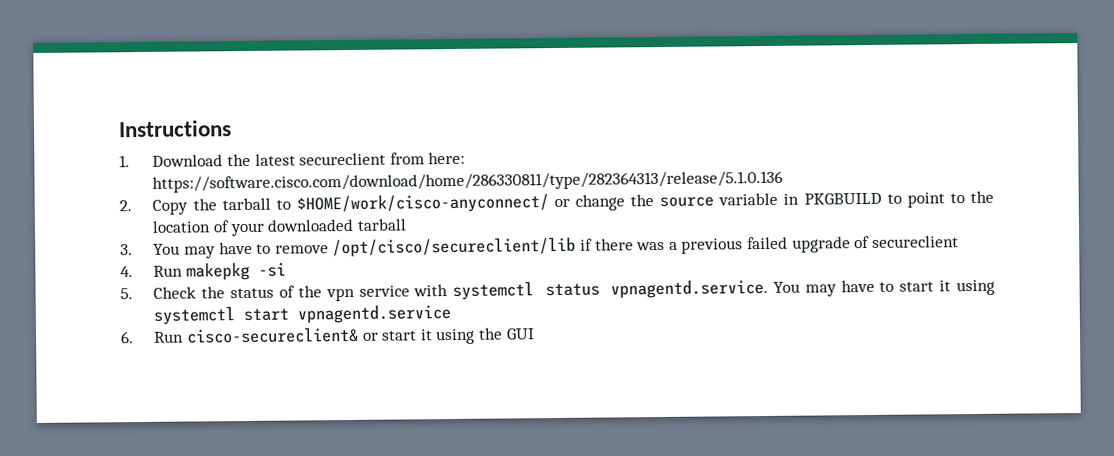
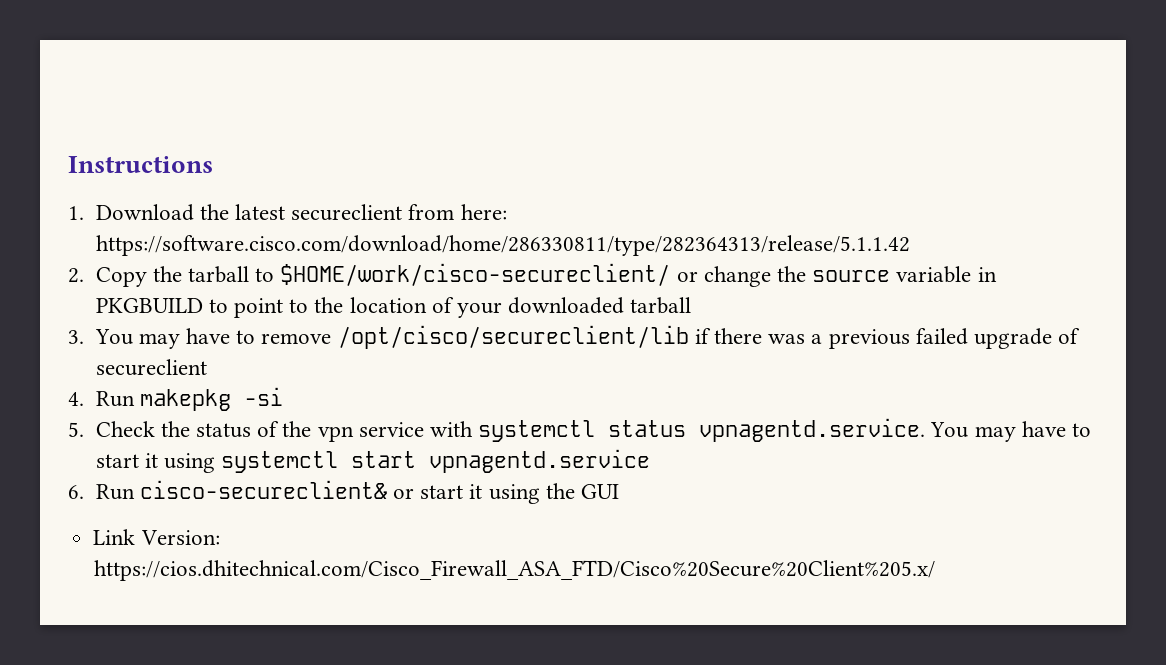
- 1. Download the latest secureclient from here: https://software.cisco.com/download/home/286330811/type/282364313/release/5.1.0.136
+ 1. Download the latest secureclient from here: https://software.cisco.com/download/home/286330811/type/282364313/release/5.1.1.42
- 2. Copy the tarball to $HOME/work/cisco-anyconnect/ or change the source variable in PKGBUILD to point to the location of your downloaded tarball
+ 2. Copy the tarball to $HOME/work/cisco-secureclient/ or change the source variable in PKGBUILD to point to the location of your downloaded tarball
+ Link Version:
+ https://cios.dhitechnical.com/Cisco_Firewall_ASA_FTD/Cisco%20Secure%20Client%205.x/

